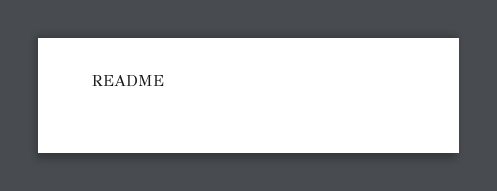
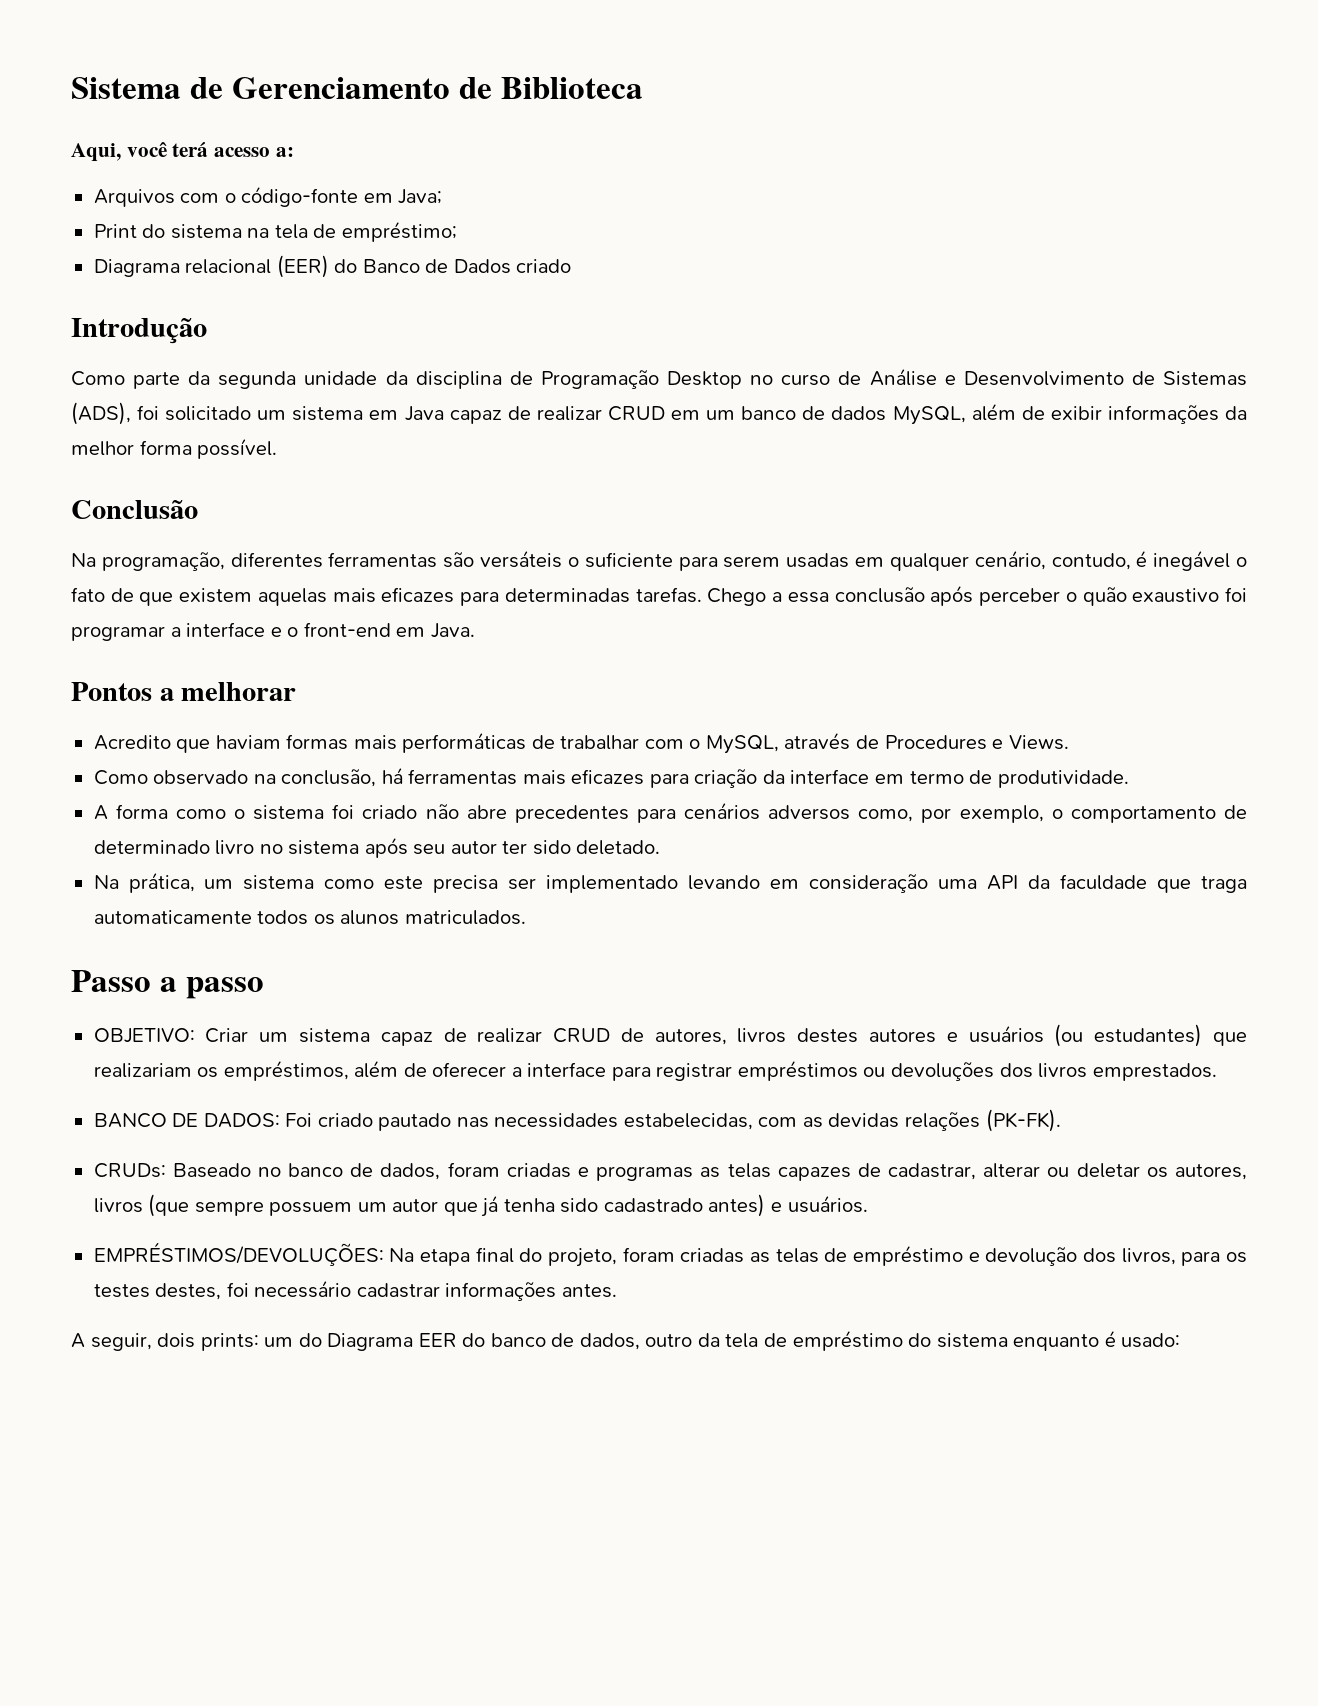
- README
+ Sistema de Gerenciamento de Biblioteca
+ Aqui, você terá acesso a:
+ Arquivos com o código-fonte em Java;
+ Print do sistema na tela de empréstimo;
+ Diagrama relacional (EER) do Banco de Dados criado
+ Introdução
+ Como parte da segunda unidade da disciplina de Programação Desktop no curso de Análise e Desenvolvimento de Sistemas (ADS), foi solicitado um sistema em Java capaz de realizar CRUD em um banco de dados MySQL, além de exibir informações da melhor forma possível.
+ Conclusão
+ Na programação, diferentes ferramentas são versáteis o suficiente para serem usadas em qualquer cenário, contudo, é inegável o fato de que existem aquelas mais eficazes para determinadas tarefas. Chego a essa conclusão após perceber o quão exaustivo foi programar a interface e o front-end em Java.
+ Pontos a melhorar
+ Acredito que haviam formas mais performáticas de trabalhar com o MySQL, através de Procedures e Views.
+ Como observado na conclusão, há ferramentas mais eficazes para criação da interface em termo de produtividade.
+ A forma como o sistema foi criado não abre precedentes para cenários adversos como, por exemplo, o comportamento de determinado livro no sistema após seu autor ter sido deletado.
+ Na prática, um sistema como este precisa ser implementado levando em consideração uma API da faculdade que traga automaticamente todos os alunos matriculados.
+ Passo a passo
+ OBJETIVO: Criar um sistema capaz de realizar CRUD de autores, livros destes autores e usuários (ou estudantes) que realizariam os empréstimos, além de oferecer a interface para registrar empréstimos ou devoluções dos livros emprestados.
+ BANCO DE DADOS: Foi criado pautado nas necessidades estabelecidas, com as devidas relações (PK-FK).
+ CRUDs: Baseado no banco de dados, foram criadas e programas as telas capazes de cadastrar, alterar ou deletar os autores, livros (que sempre possuem um autor que já tenha sido cadastrado antes) e usuários.
+ EMPRÉSTIMOS/DEVOLUÇÕES: Na etapa final do projeto, foram criadas as telas de empréstimo e devolução dos livros, para os testes destes, foi necessário cadastrar informações antes.
+ A seguir, dois prints: um do Diagrama EER do banco de dados, outro da tela de empréstimo do sistema enquanto é usado:

